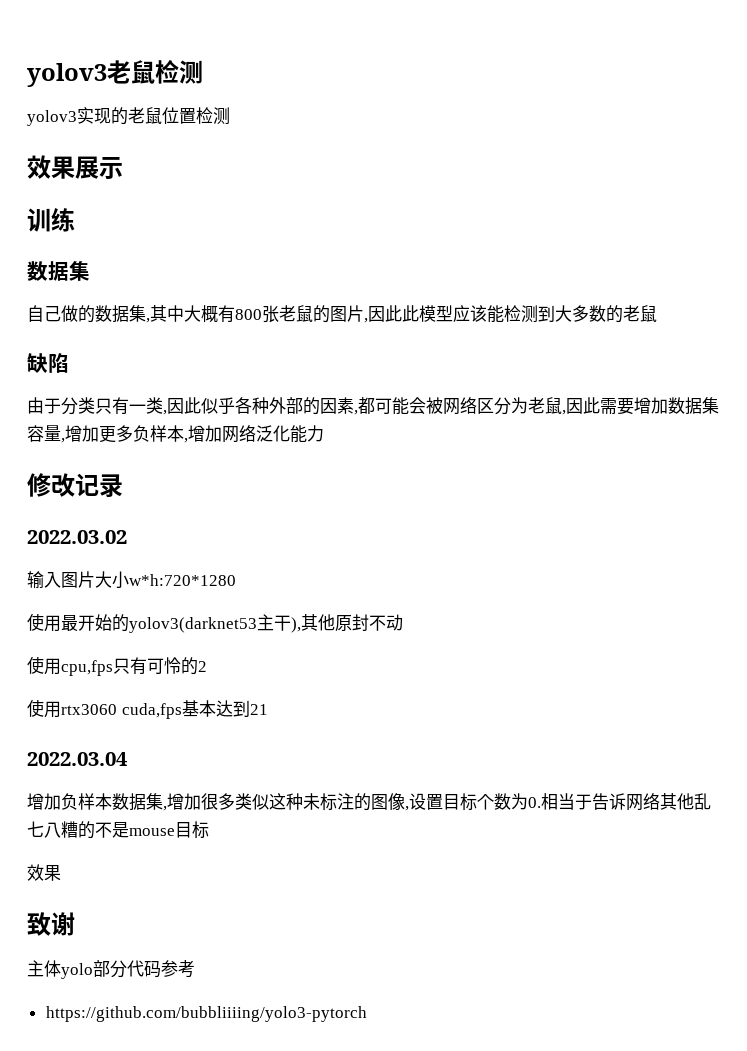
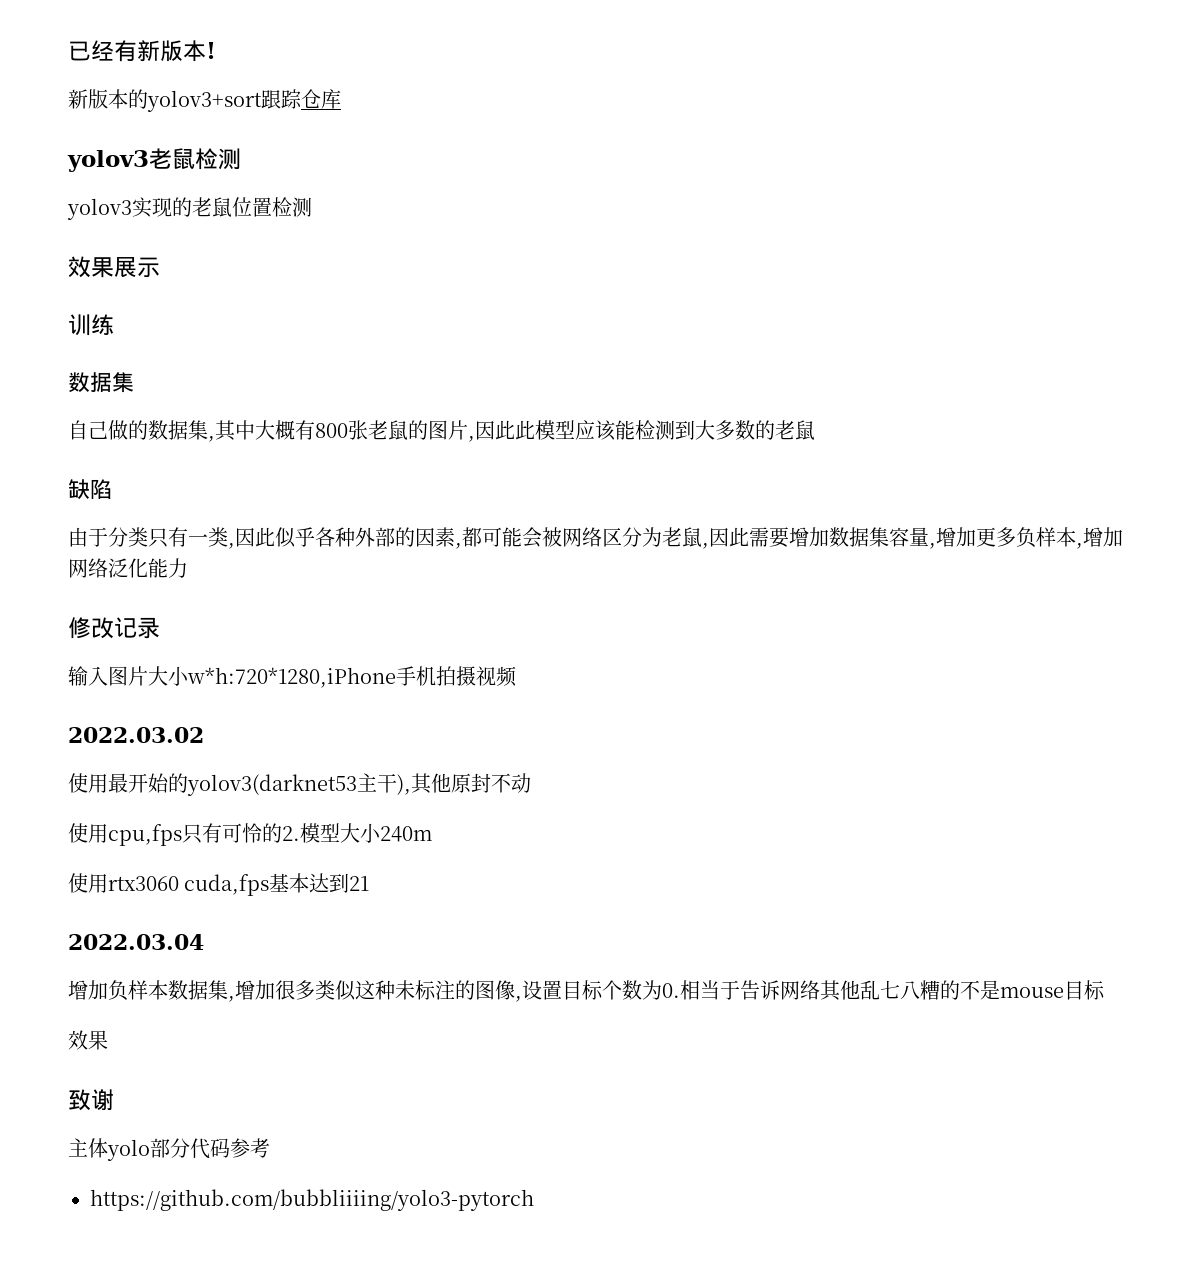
+ 已经有新版本!
+ 新版本的yolov3+sort跟踪仓库
- 2022.03.02
- 输入图片大小w*h:720*1280
+ 输入图片大小w*h:720*1280,iPhone手机拍摄视频
+ 2022.03.02
- 使用cpu,fps只有可怜的2
+ 使用cpu,fps只有可怜的2.模型大小240m

